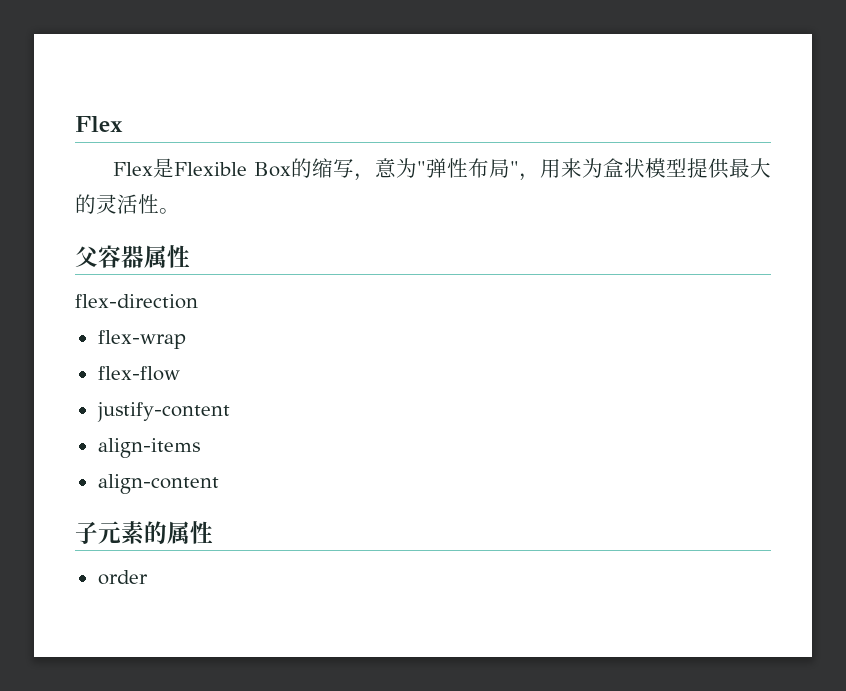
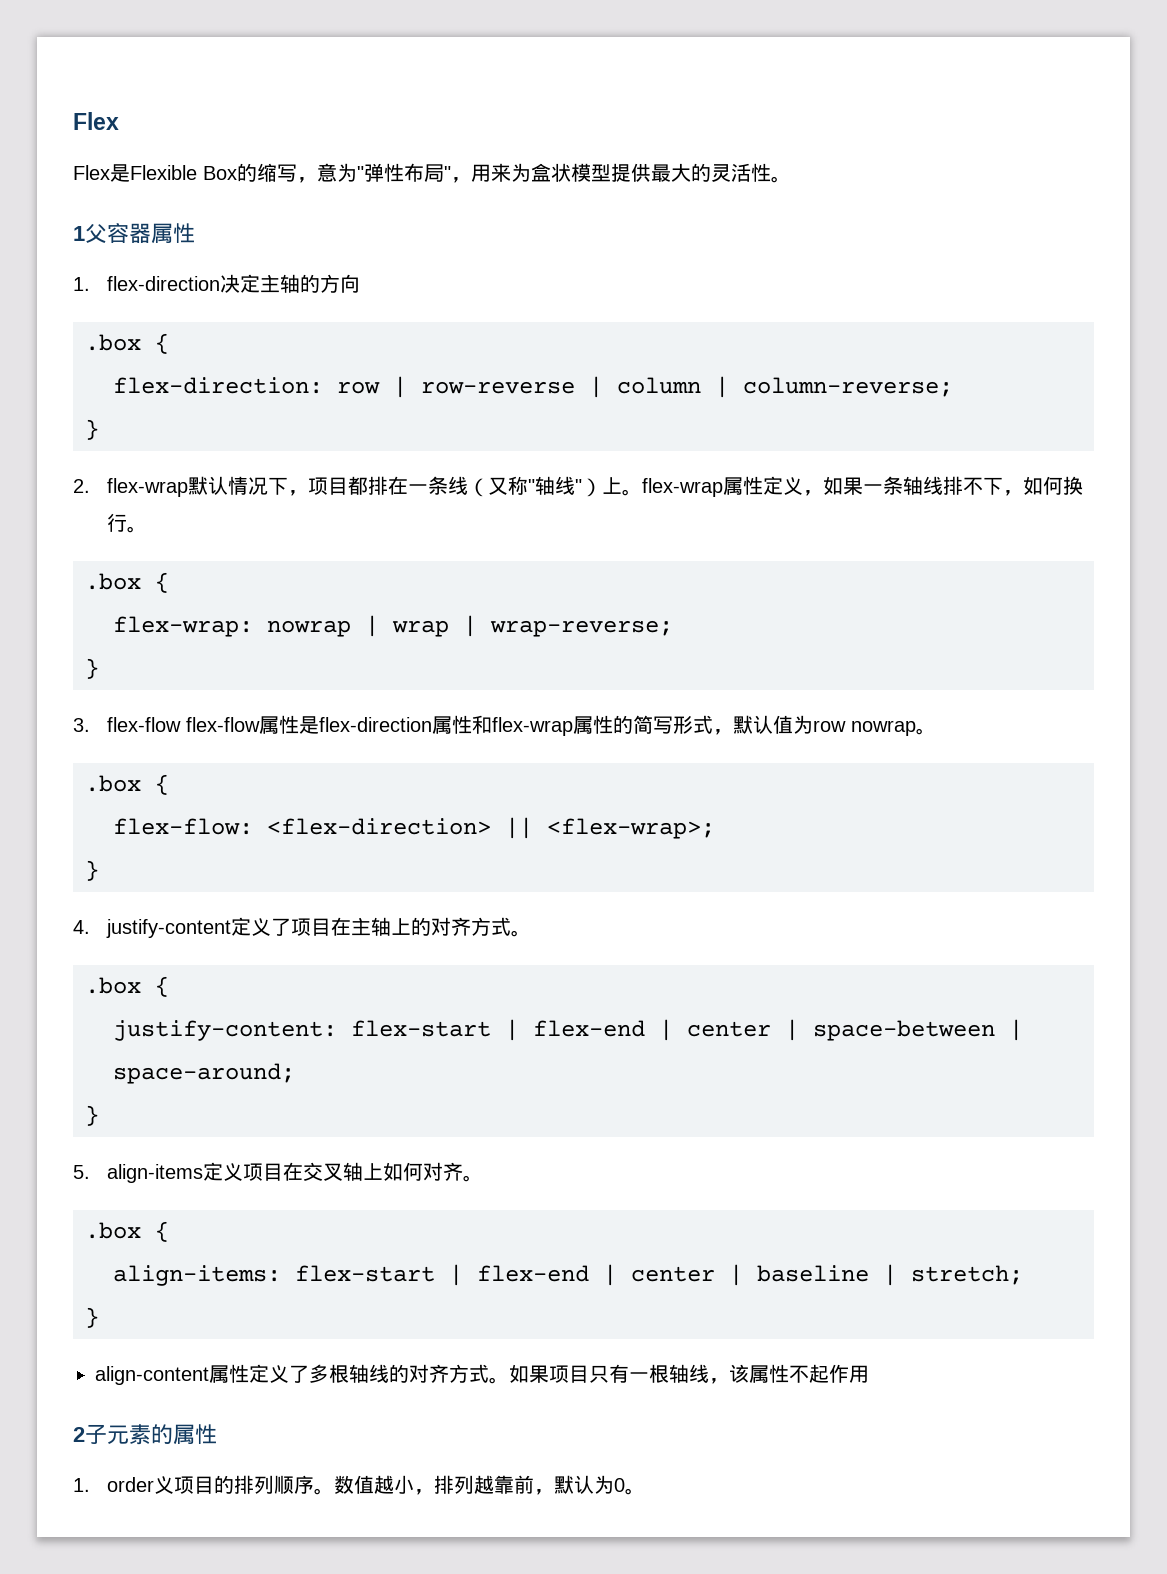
- 父容器属性
+ 1父容器属性
- flex-direction
- flex-wrap
- flex-flow
- justify-content
- align-items
- align-content
- 子元素的属性
- order
+ 1. flex-direction决定主轴的方向
+ .box {
+ flex-direction: row | row-reverse | column | column-reverse;
+ }
+ 2. flex-wrap默认情况下，项目都排在一条线（又称"轴线"）上。flex-wrap属性定义，如果一条轴线排不下，如何换行。
+ .box {
+ flex-wrap: nowrap | wrap | wrap-reverse;
+ }
+ 3. flex-flow flex-flow属性是flex-direction属性和flex-wrap属性的简写形式，默认值为row nowrap。
+ .box {
+ flex-flow: <flex-direction> || <flex-wrap>;
+ }
+ 4. justify-content定义了项目在主轴上的对齐方式。
+ .box {
+ justify-content: flex-start | flex-end | center | space-between | space-around;
+ }
+ 5. align-items定义项目在交叉轴上如何对齐。
+ .box {
+ align-items: flex-start | flex-end | center | baseline | stretch;
+ }
+ align-content属性定义了多根轴线的对齐方式。如果项目只有一根轴线，该属性不起作用
+ 2子元素的属性
+ 1. order义项目的排列顺序。数值越小，排列越靠前，默认为0。

